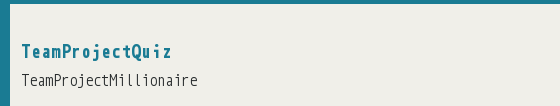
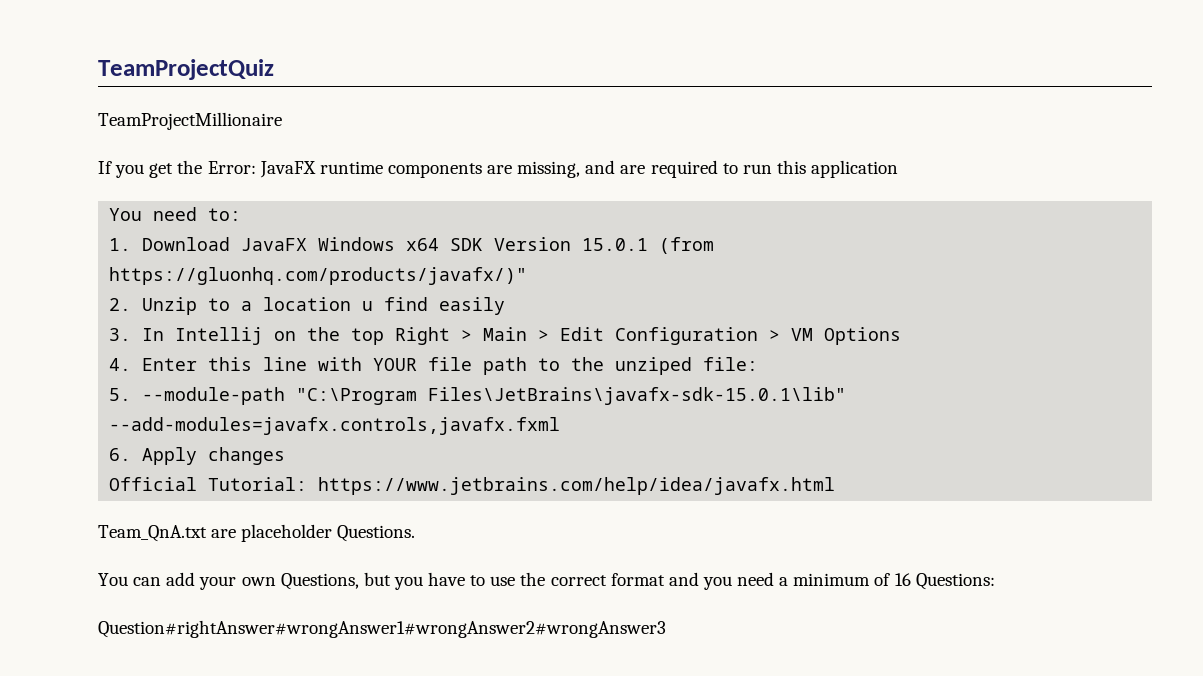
+ If you get the Error: JavaFX runtime components are missing, and are required to run this application
+ You need to:
+ 1. Download JavaFX Windows x64 SDK Version 15.0.1 (from https://gluonhq.com/products/javafx/)"
+ 2. Unzip to a location u find easily
+ 3. In Intellij on the top Right > Main > Edit Configuration > VM Options
+ 4. Enter this line with YOUR file path to the unziped file:
+ 5. --module-path "C:\Program Files\JetBrains\javafx-sdk-15.0.1\lib" --add-modules=javafx.controls,javafx.fxml
+ 6. Apply changes
+ Official Tutorial: https://www.jetbrains.com/help/idea/javafx.html
+ Team_QnA.txt are placeholder Questions.
+ You can add your own Questions, but you have to use the correct format and you need a minimum of 16 Questions:
+ Question#rightAnswer#wrongAnswer1#wrongAnswer2#wrongAnswer3

